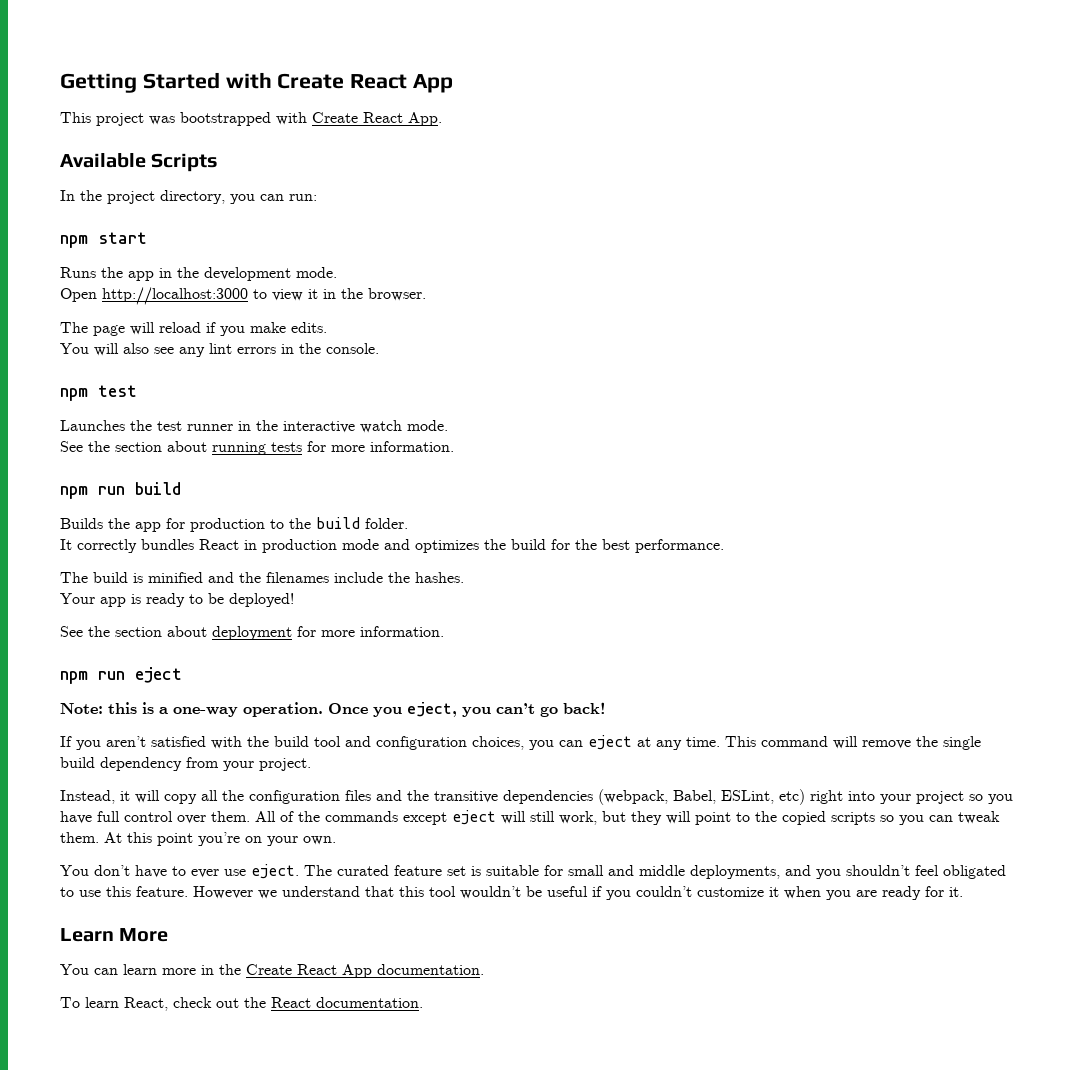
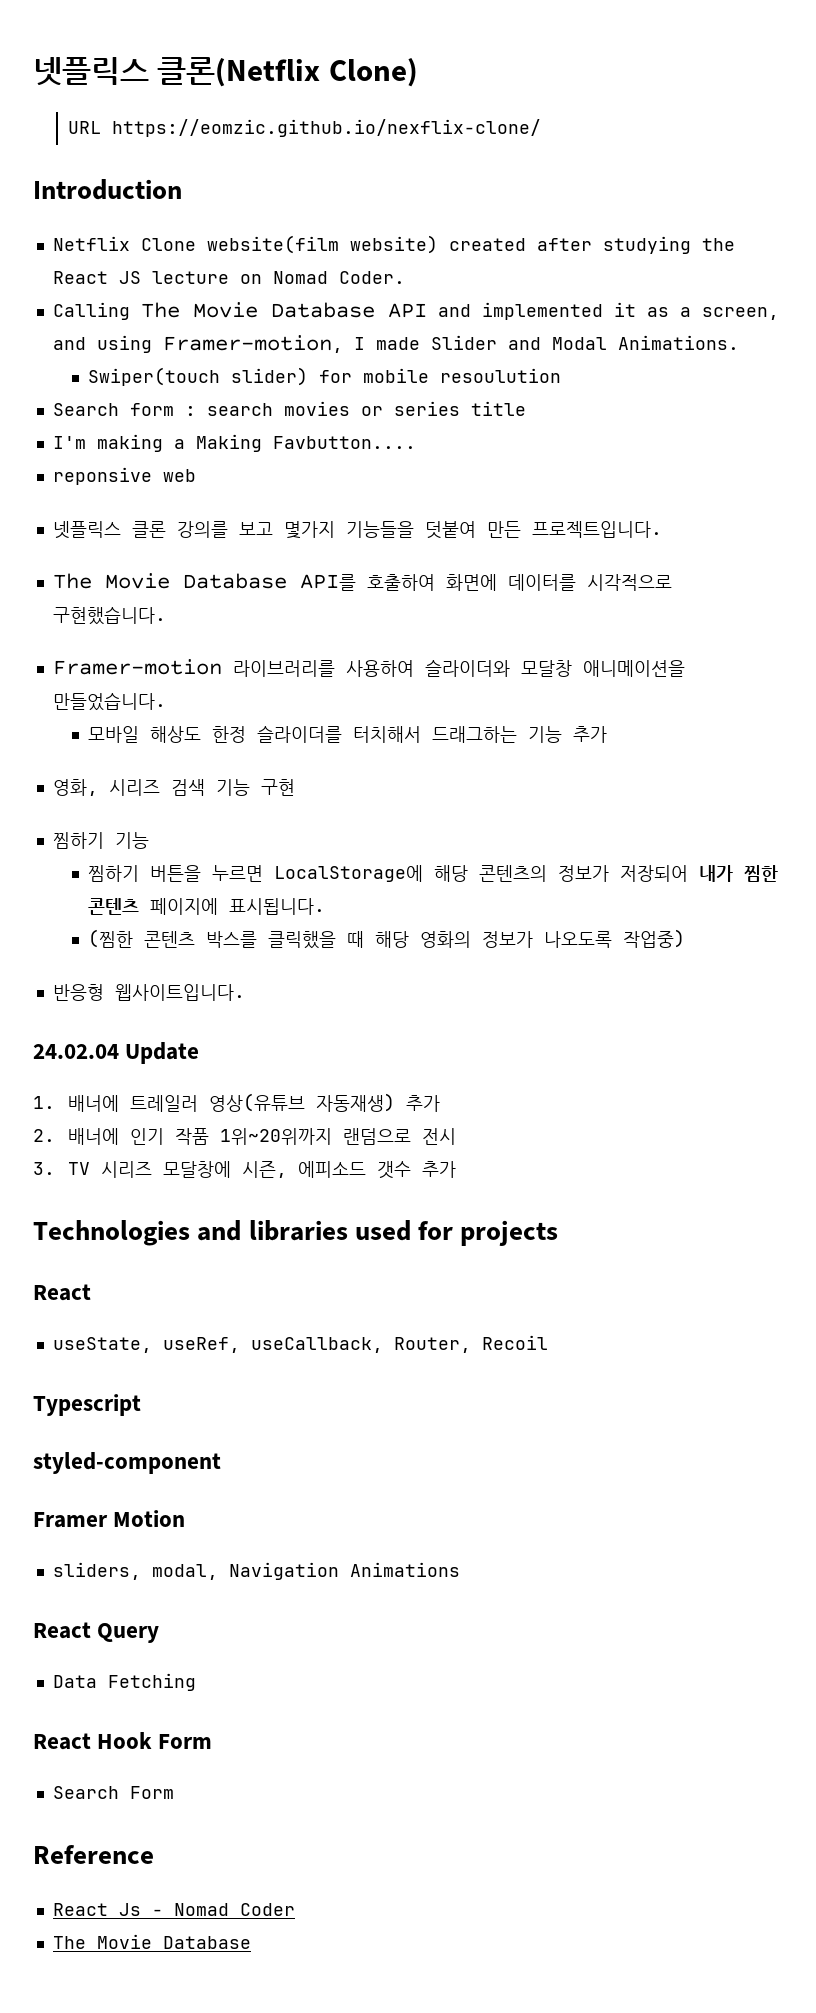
- Getting Started with Create React App
- This project was bootstrapped with Create React App.
- Available Scripts
- In the project directory, you can run:
- npm start
- Runs the app in the development mode.
- Open http://localhost:3000 to view it in the browser.
- The page will reload if you make edits.
- You will also see any lint errors in the console.
- npm test
- Launches the test runner in the interactive watch mode.
- See the section about running tests for more information.
- npm run build
- Builds the app for production to the build folder.
- It correctly bundles React in production mode and optimizes the build for the best performance.
- The build is minified and the filenames include the hashes.
- Your app is ready to be deployed!
- See the section about deployment for more information.
- npm run eject
- Note: this is a one-way operation. Once you eject, you can’t go back!
- If you aren’t satisfied with the build tool and configuration choices, you can eject at any time. This command will remove the single build dependency from your project.
- Instead, it will copy all the configuration files and the transitive dependencies (webpack, Babel, ESLint, etc) right into your project so you have full control over them. All of the commands except eject will still work, but they will point to the copied scripts so you can tweak them. At this point you’re on your own.
- You don’t have to ever use eject. The curated feature set is suitable for small and middle deployments, and you shouldn’t feel obligated to use this feature. However we understand that this tool wouldn’t be useful if you couldn’t customize it when you are ready for it.
- Learn More
- You can learn more in the Create React App documentation.
- To learn React, check out the React documentation.
+ 넷플릭스 클론(Netflix Clone)
+ URL https://eomzic.github.io/nexflix-clone/
+ Introduction
+ Netflix Clone website(film website) created after studying the React JS lecture on Nomad Coder.
+ Calling The Movie Database API and implemented it as a screen, and using Framer-motion, I made Slider and Modal Animations.
+ Swiper(touch slider) for mobile resoulution
+ Search form : search movies or series title
+ I'm making a Making Favbutton....
+ reponsive web
+ 넷플릭스 클론 강의를 보고 몇가지 기능들을 덧붙여 만든 프로젝트입니다.
+ The Movie Database API를 호출하여 화면에 데이터를 시각적으로 구현했습니다.
+ Framer-motion 라이브러리를 사용하여 슬라이더와 모달창 애니메이션을 만들었습니다.
+ 모바일 해상도 한정 슬라이더를 터치해서 드래그하는 기능 추가
+ 영화, 시리즈 검색 기능 구현
+ 찜하기 기능
+ 찜하기 버튼을 누르면 LocalStorage에 해당 콘텐츠의 정보가 저장되어 내가 찜한 콘텐츠 페이지에 표시됩니다.
+ (찜한 콘텐츠 박스를 클릭했을 때 해당 영화의 정보가 나오도록 작업중)
+ 반응형 웹사이트입니다.
+ 24.02.04 Update
+ 1. 배너에 트레일러 영상(유튜브 자동재생) 추가
+ 2. 배너에 인기 작품 1위~20위까지 랜덤으로 전시
+ 3. TV 시리즈 모달창에 시즌, 에피소드 갯수 추가
+ Technologies and libraries used for projects
+ React
+ useState, useRef, useCallback, Router, Recoil
+ Typescript
+ styled-component
+ Framer Motion
+ sliders, modal, Navigation Animations
+ React Query
+ Data Fetching
+ React Hook Form
+ Search Form
+ Reference
+ React Js - Nomad Coder
+ The Movie Database

